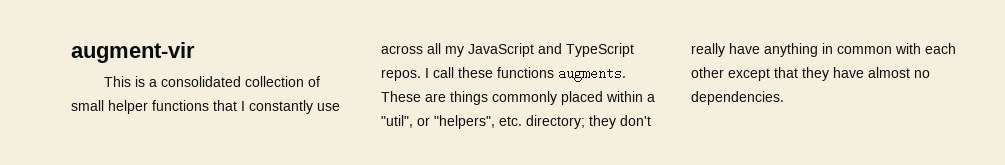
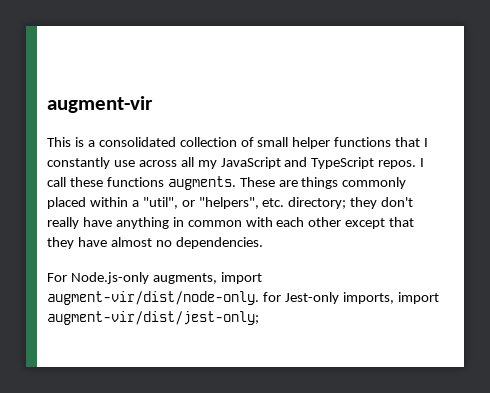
+ For Node.js-only augments, import augment-vir/dist/node-only. for Jest-only imports, import augment-vir/dist/jest-only;

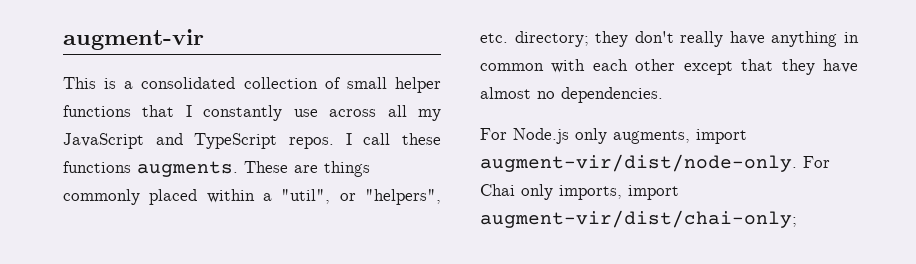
- For Node.js-only augments, import augment-vir/dist/node-only. for Jest-only imports, import augment-vir/dist/jest-only;
+ For Node.js only augments, import augment-vir/dist/node-only. For Chai only imports, import augment-vir/dist/chai-only;

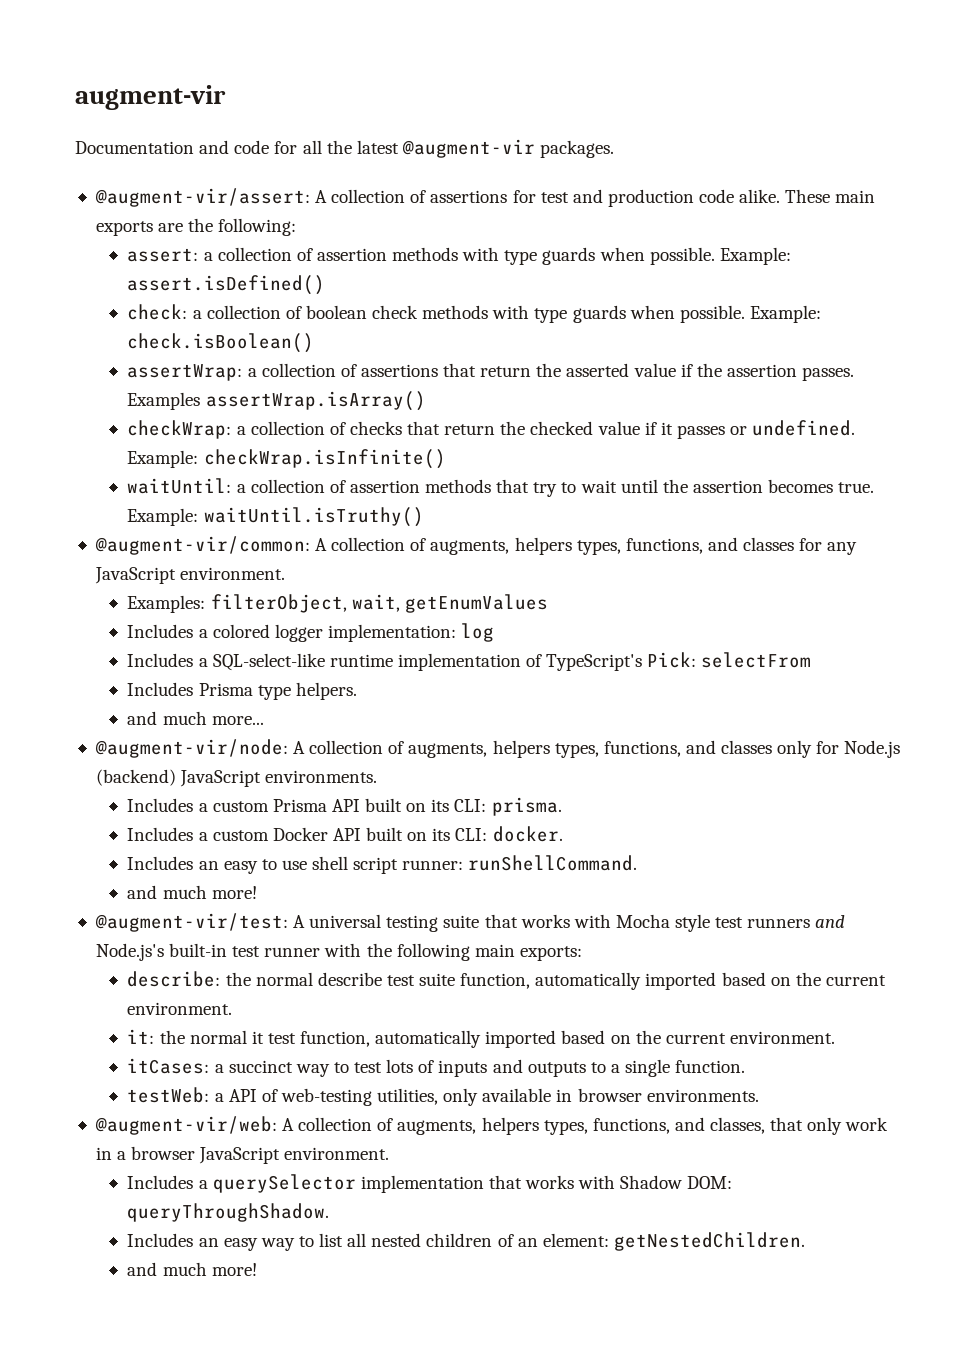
- This is a consolidated collection of small helper functions that I constantly use across all my JavaScript and TypeScript repos. I call these functions augments. These are things commonly placed within a "util", or "helpers", etc. directory; they don't really have anything in common with each other except that they have almost no dependencies.
- For Node.js only augments, import augment-vir/dist/node-only. For Chai only imports, import augment-vir/dist/chai-only;
+ Documentation and code for all the latest @augment-vir packages.
+ @augment-vir/assert: A collection of assertions for test and production code alike. These main exports are the following:
+ assert: a collection of assertion methods with type guards when possible. Example: assert.isDefined()
+ check: a collection of boolean check methods with type guards when possible. Example: check.isBoolean()
+ assertWrap: a collection of assertions that return the asserted value if the assertion passes. Examples assertWrap.isArray()
+ checkWrap: a collection of checks that return the checked value if it passes or undefined. Example: checkWrap.isInfinite()
+ waitUntil: a collection of assertion methods that try to wait until the assertion becomes true. Example: waitUntil.isTruthy()
+ @augment-vir/common: A collection of augments, helpers types, functions, and classes for any JavaScript environment.
+ Examples: filterObject, wait, getEnumValues
+ Includes a colored logger implementation: log
+ Includes a SQL-select-like runtime implementation of TypeScript's Pick: selectFrom
+ Includes Prisma type helpers.
+ and much more...
+ @augment-vir/node: A collection of augments, helpers types, functions, and classes only for Node.js (backend) JavaScript environments.
+ Includes a custom Prisma API built on its CLI: prisma.
+ Includes a custom Docker API built on its CLI: docker.
+ Includes an easy to use shell script runner: runShellCommand.
+ and much more!
+ @augment-vir/test: A universal testing suite that works with Mocha style test runners and Node.js's built-in test runner with the following main exports:
+ describe: the normal describe test suite function, automatically imported based on the current environment.
+ it: the normal it test function, automatically imported based on the current environment.
+ itCases: a succinct way to test lots of inputs and outputs to a single function.
+ testWeb: a API of web-testing utilities, only available in browser environments.
+ @augment-vir/web: A collection of augments, helpers types, functions, and classes, that only work in a browser JavaScript environment.
+ Includes a querySelector implementation that works with Shadow DOM: queryThroughShadow.
+ Includes an easy way to list all nested children of an element: getNestedChildren.
+ and much more!

